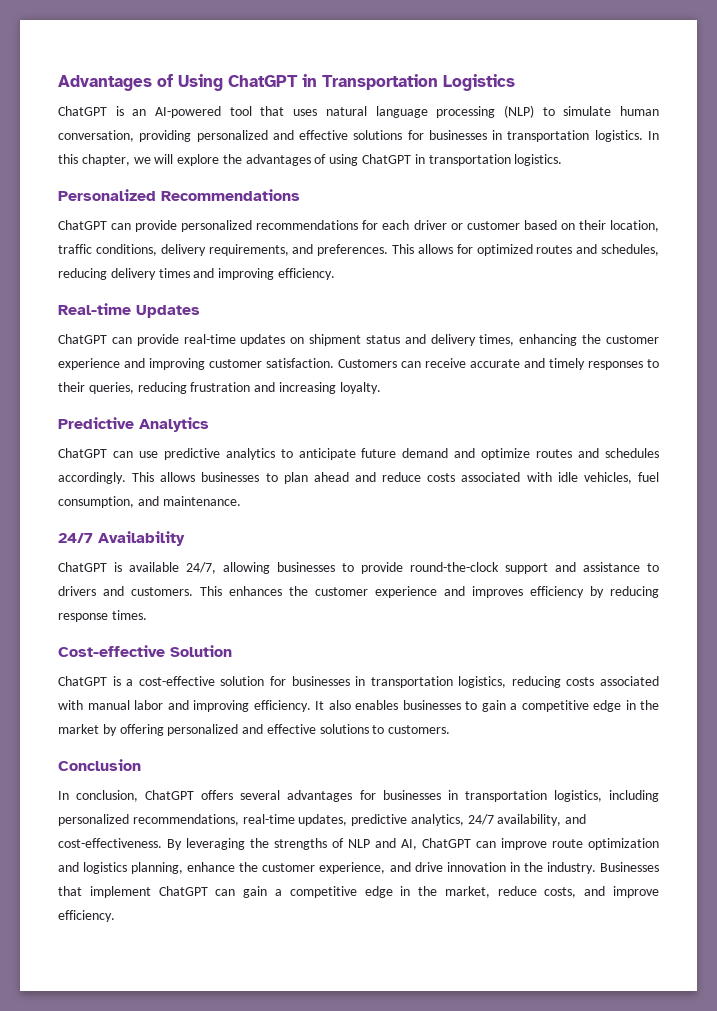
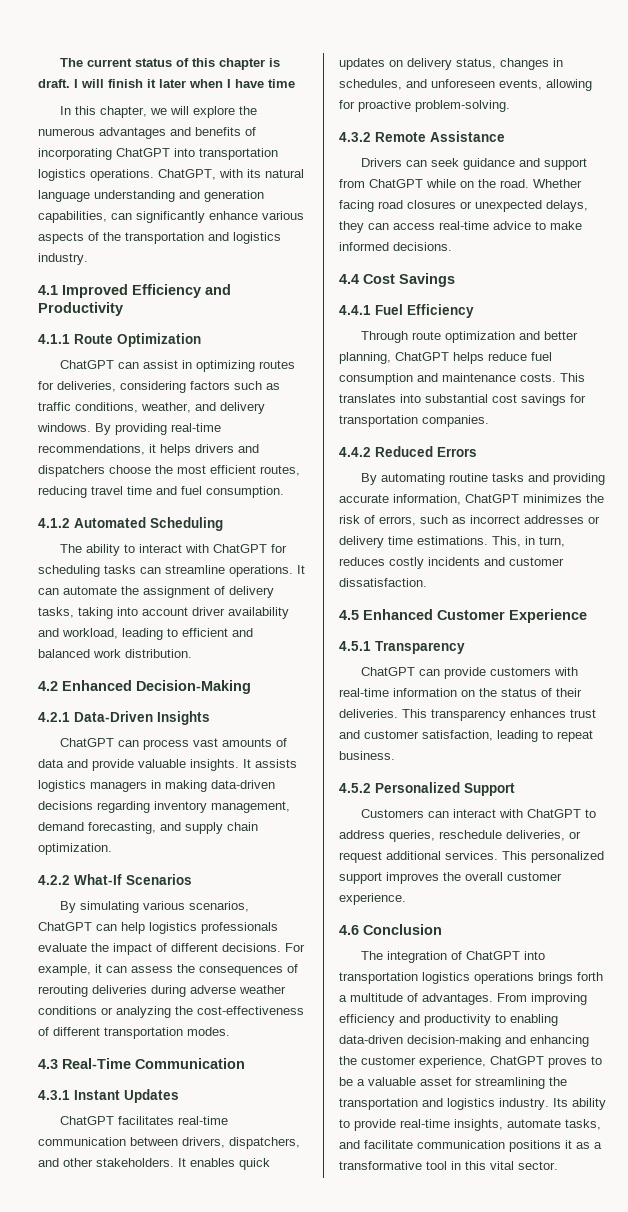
- Advantages of Using ChatGPT in Transportation Logistics
- ChatGPT is an AI-powered tool that uses natural language processing (NLP) to simulate human conversation, providing personalized and effective solutions for businesses in transportation logistics. In this chapter, we will explore the advantages of using ChatGPT in transportation logistics.
- Personalized Recommendations
- ChatGPT can provide personalized recommendations for each driver or customer based on their location, traffic conditions, delivery requirements, and preferences. This allows for optimized routes and schedules, reducing delivery times and improving efficiency.
- Real-time Updates
- ChatGPT can provide real-time updates on shipment status and delivery times, enhancing the customer experience and improving customer satisfaction. Customers can receive accurate and timely responses to their queries, reducing frustration and increasing loyalty.
- Predictive Analytics
- ChatGPT can use predictive analytics to anticipate future demand and optimize routes and schedules accordingly. This allows businesses to plan ahead and reduce costs associated with idle vehicles, fuel consumption, and maintenance.
- 24/7 Availability
- ChatGPT is available 24/7, allowing businesses to provide round-the-clock support and assistance to drivers and customers. This enhances the customer experience and improves efficiency by reducing response times.
- Cost-effective Solution
- ChatGPT is a cost-effective solution for businesses in transportation logistics, reducing costs associated with manual labor and improving efficiency. It also enables businesses to gain a competitive edge in the market by offering personalized and effective solutions to customers.
- Conclusion
- In conclusion, ChatGPT offers several advantages for businesses in transportation logistics, including personalized recommendations, real-time updates, predictive analytics, 24/7 availability, and cost-effectiveness. By leveraging the strengths of NLP and AI, ChatGPT can improve route optimization and logistics planning, enhance the customer experience, and drive innovation in the industry. Businesses that implement ChatGPT can gain a competitive edge in the market, reduce costs, and improve efficiency.
+ The current status of this chapter is draft. I will finish it later when I have time
+ In this chapter, we will explore the numerous advantages and benefits of incorporating ChatGPT into transportation logistics operations. ChatGPT, with its natural language understanding and generation capabilities, can significantly enhance various aspects of the transportation and logistics industry.
+ 4.1 Improved Efficiency and Productivity
+ 4.1.1 Route Optimization
+ ChatGPT can assist in optimizing routes for deliveries, considering factors such as traffic conditions, weather, and delivery windows. By providing real-time recommendations, it helps drivers and dispatchers choose the most efficient routes, reducing travel time and fuel consumption.
+ 4.1.2 Automated Scheduling
+ The ability to interact with ChatGPT for scheduling tasks can streamline operations. It can automate the assignment of delivery tasks, taking into account driver availability and workload, leading to efficient and balanced work distribution.
+ 4.2 Enhanced Decision-Making
+ 4.2.1 Data-Driven Insights
+ ChatGPT can process vast amounts of data and provide valuable insights. It assists logistics managers in making data-driven decisions regarding inventory management, demand forecasting, and supply chain optimization.
+ 4.2.2 What-If Scenarios
+ By simulating various scenarios, ChatGPT can help logistics professionals evaluate the impact of different decisions. For example, it can assess the consequences of rerouting deliveries during adverse weather conditions or analyzing the cost-effectiveness of different transportation modes.
+ 4.3 Real-Time Communication
+ 4.3.1 Instant Updates
+ ChatGPT facilitates real-time communication between drivers, dispatchers, and other stakeholders. It enables quick updates on delivery status, changes in schedules, and unforeseen events, allowing for proactive problem-solving.
+ 4.3.2 Remote Assistance
+ Drivers can seek guidance and support from ChatGPT while on the road. Whether facing road closures or unexpected delays, they can access real-time advice to make informed decisions.
+ 4.4 Cost Savings
+ 4.4.1 Fuel Efficiency
+ Through route optimization and better planning, ChatGPT helps reduce fuel consumption and maintenance costs. This translates into substantial cost savings for transportation companies.
+ 4.4.2 Reduced Errors
+ By automating routine tasks and providing accurate information, ChatGPT minimizes the risk of errors, such as incorrect addresses or delivery time estimations. This, in turn, reduces costly incidents and customer dissatisfaction.
+ 4.5 Enhanced Customer Experience
+ 4.5.1 Transparency
+ ChatGPT can provide customers with real-time information on the status of their deliveries. This transparency enhances trust and customer satisfaction, leading to repeat business.
+ 4.5.2 Personalized Support
+ Customers can interact with ChatGPT to address queries, reschedule deliveries, or request additional services. This personalized support improves the overall customer experience.
+ 4.6 Conclusion
+ The integration of ChatGPT into transportation logistics operations brings forth a multitude of advantages. From improving efficiency and productivity to enabling data-driven decision-making and enhancing the customer experience, ChatGPT proves to be a valuable asset for streamlining the transportation and logistics industry. Its ability to provide real-time insights, automate tasks, and facilitate communication positions it as a transformative tool in this vital sector.

